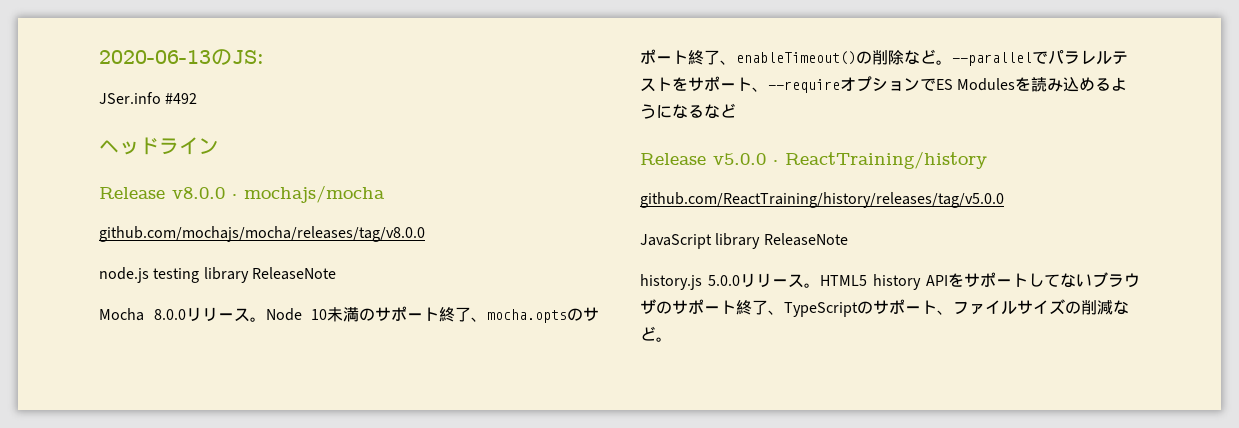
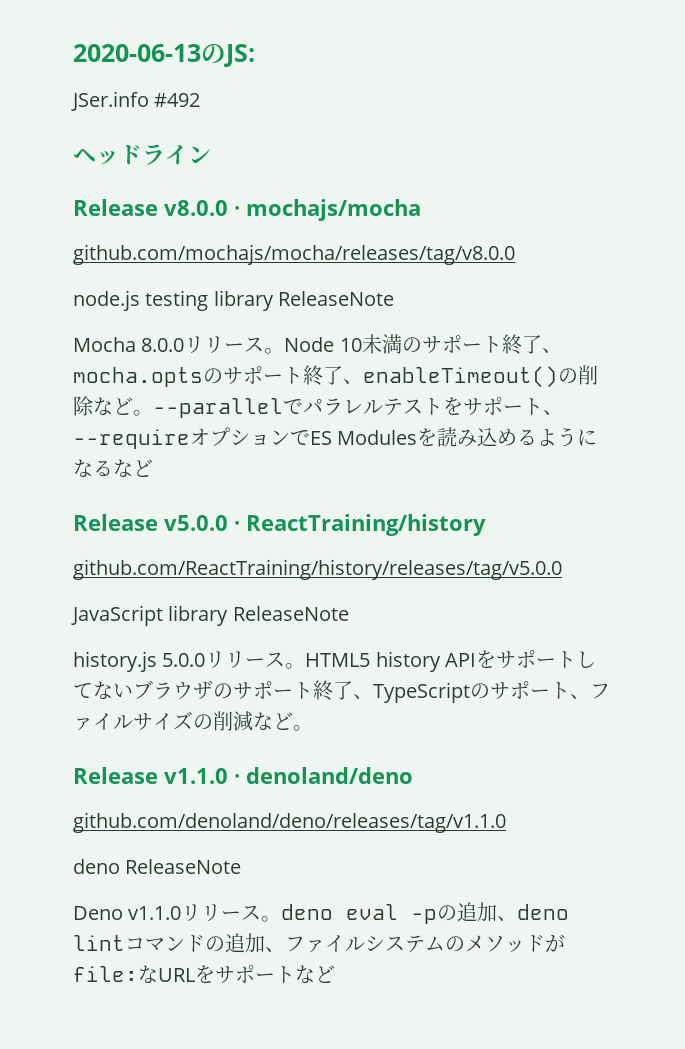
+ Release v1.1.0 · denoland/deno
+ github.com/denoland/deno/releases/tag/v1.1.0
+ deno ReleaseNote
+ Deno v1.1.0リリース。deno eval -pの追加、deno lintコマンドの追加、ファイルシステムのメソッドがfile:なURLをサポートなど

